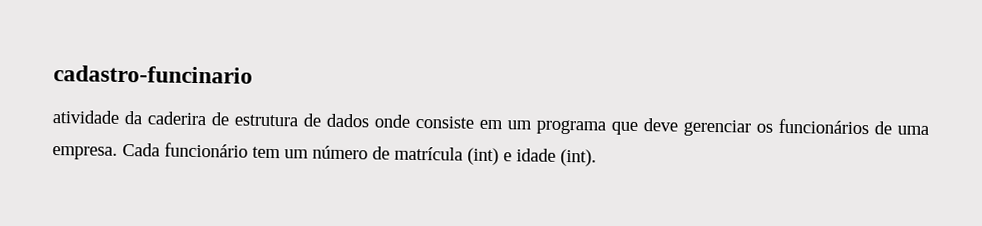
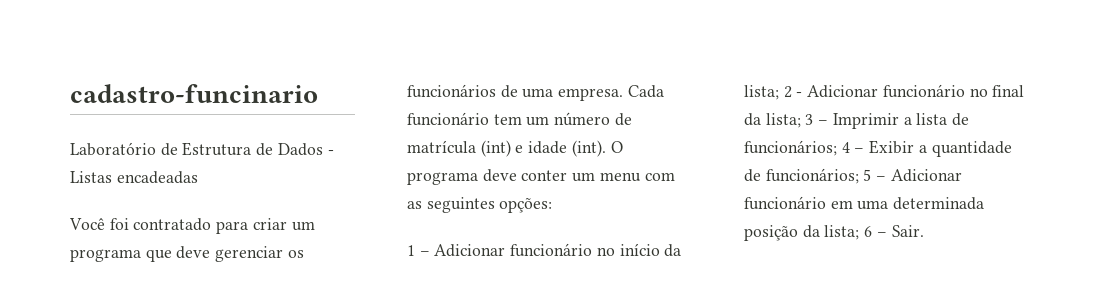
- atividade da caderira de estrutura de dados onde consiste em um programa que deve gerenciar os funcionários de uma empresa.
+ Laboratório de Estrutura de Dados - Listas encadeadas
+ Você foi contratado para criar um programa que deve gerenciar os funcionários de uma empresa.
+ O programa deve conter um menu com as seguintes opções:
+ 1 – Adicionar funcionário no início da lista; 2 - Adicionar funcionário no final da lista; 3 – Imprimir a lista de funcionários; 4 – Exibir a quantidade de funcionários; 5 – Adicionar funcionário em uma determinada posição da lista; 6 – Sair.

